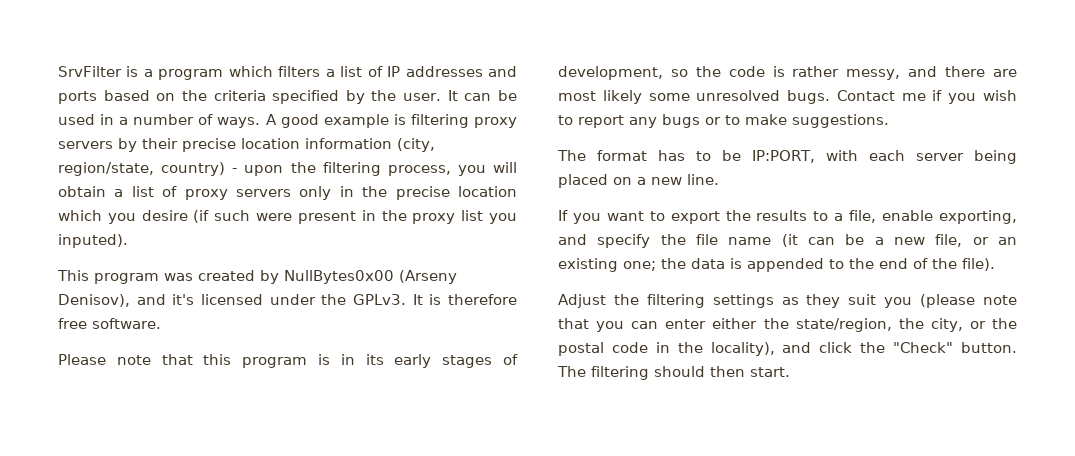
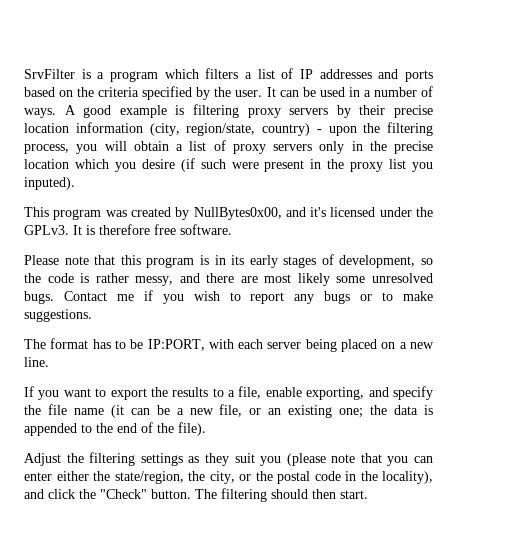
- This program was created by NullBytes0x00 (Arseny Denisov), and it's licensed under the GPLv3.
+ This program was created by NullBytes0x00, and it's licensed under the GPLv3.

